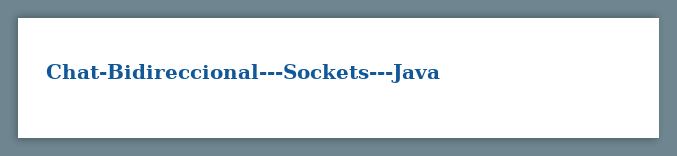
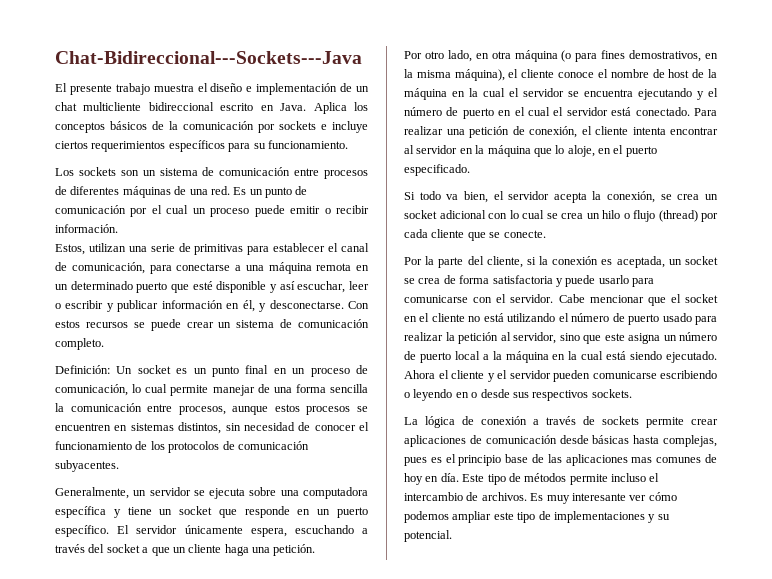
+ El presente trabajo muestra el diseño e implementación de un chat multicliente bidireccional escrito en Java. Aplica los conceptos básicos de la comunicación por sockets e incluye ciertos requerimientos específicos para su funcionamiento.
+ Los sockets son un sistema de comunicación entre procesos de diferentes máquinas de una red. Es un punto de comunicación por el cual un proceso puede emitir o recibir información.
+ Estos, utilizan una serie de primitivas para establecer el canal de comunicación, para conectarse a una máquina remota en un determinado puerto que esté disponible y así escuchar, leer o escribir y publicar información en él, y desconectarse. Con estos recursos se puede crear un sistema de comunicación completo.
+ Definición: Un socket es un punto final en un proceso de comunicación, lo cual permite manejar de una forma sencilla la comunicación entre procesos, aunque estos procesos se encuentren en sistemas distintos, sin necesidad de conocer el funcionamiento de los protocolos de comunicación subyacentes.
+ Generalmente, un servidor se ejecuta sobre una computadora específica y tiene un socket que responde en un puerto específico. El servidor únicamente espera, escuchando a través del socket a que un cliente haga una petición.
+ Por otro lado, en otra máquina (o para fines demostrativos, en la misma máquina), el cliente conoce el nombre de host de la máquina en la cual el servidor se encuentra ejecutando y el número de puerto en el cual el servidor está conectado. Para realizar una petición de conexión, el cliente intenta encontrar al servidor en la máquina que lo aloje, en el puerto especificado.
+ Si todo va bien, el servidor acepta la conexión, se crea un socket adicional con lo cual se crea un hilo o flujo (thread) por cada cliente que se conecte.
+ Por la parte del cliente, si la conexión es aceptada, un socket se crea de forma satisfactoria y puede usarlo para comunicarse con el servidor. Cabe mencionar que el socket en el cliente no está utilizando el número de puerto usado para realizar la petición al servidor, sino que este asigna un número de puerto local a la máquina en la cual está siendo ejecutado. Ahora el cliente y el servidor pueden comunicarse escribiendo o leyendo en o desde sus respectivos sockets.
+ La lógica de conexión a través de sockets permite crear aplicaciones de comunicación desde básicas hasta complejas, pues es el principio base de las aplicaciones mas comunes de hoy en día. Este tipo de métodos permite incluso el intercambio de archivos. Es muy interesante ver cómo podemos ampliar este tipo de implementaciones y su potencial.

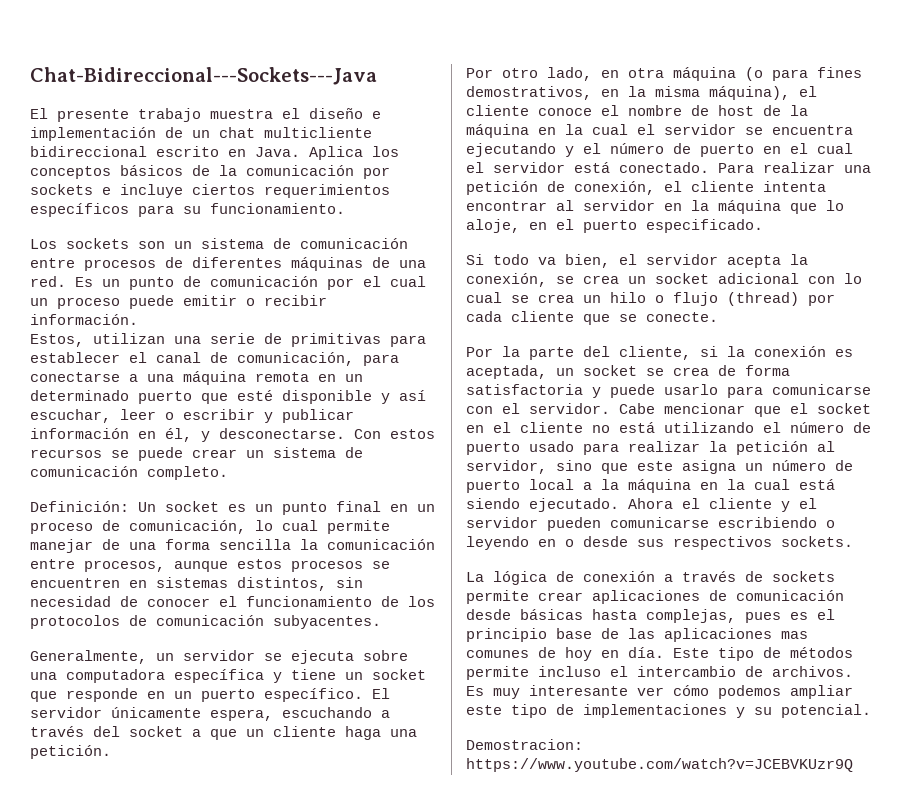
+ Demostracion: https://www.youtube.com/watch?v=JCEBVKUzr9Q

